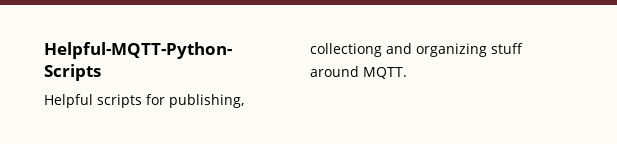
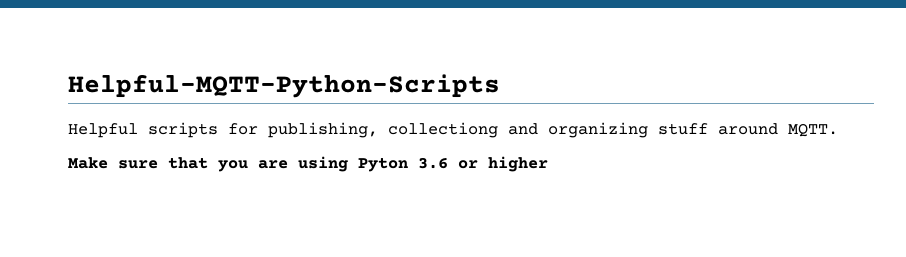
+ Make sure that you are using Pyton 3.6 or higher

